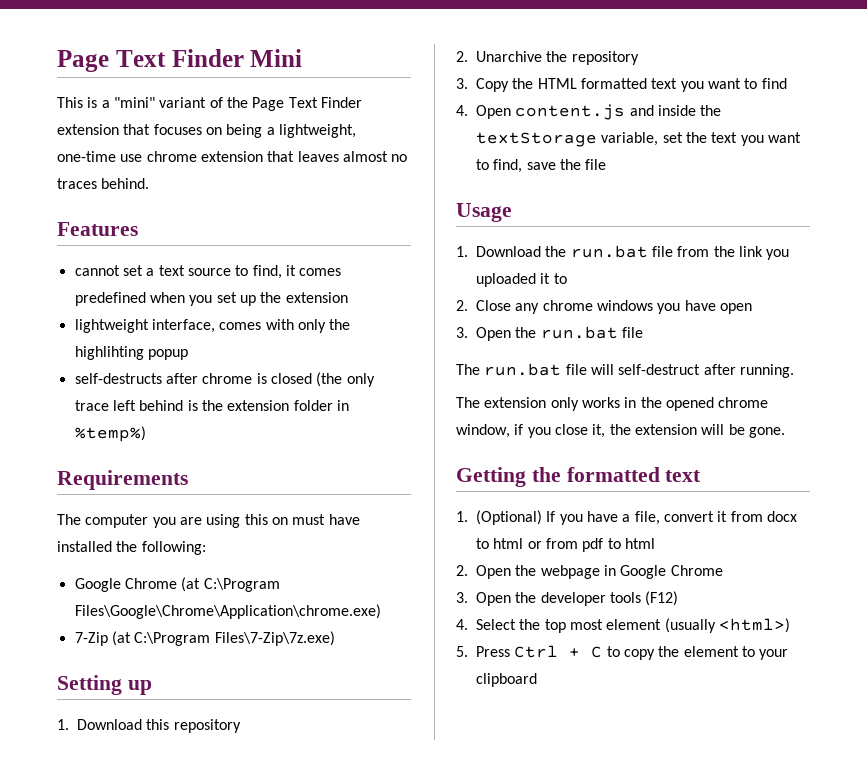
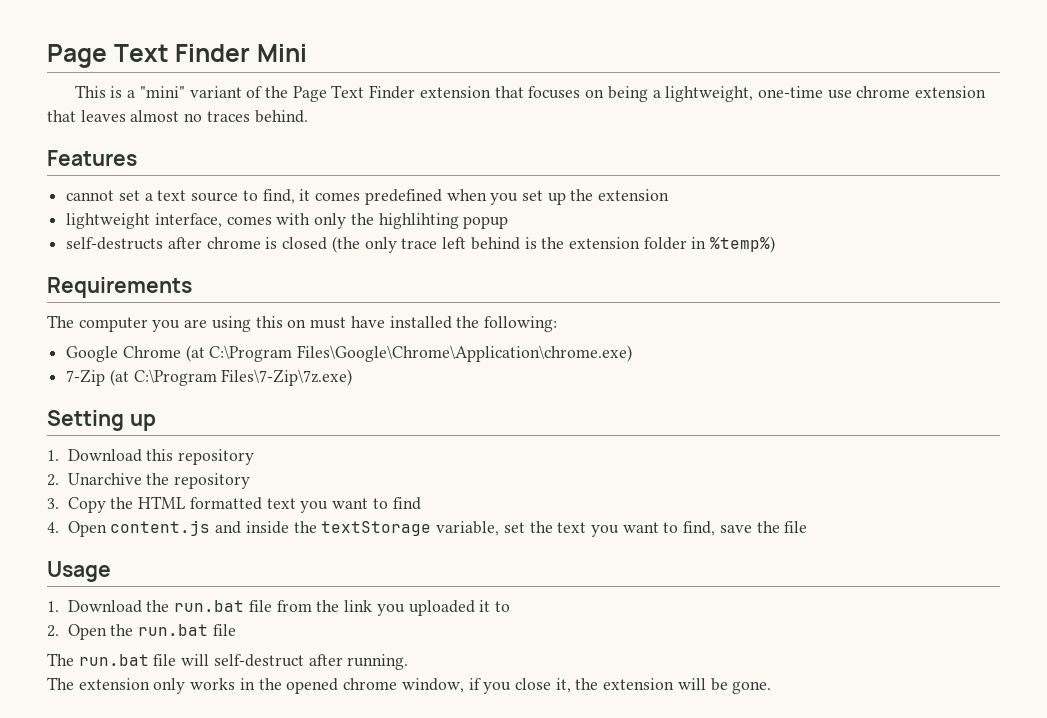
- 2. Close any chrome windows you have open
- 3. Open the run.bat file
+ 2. Open the run.bat file
- Getting the formatted text
- 1. (Optional) If you have a file, convert it from docx to html or from pdf to html
- 2. Open the webpage in Google Chrome
- 3. Open the developer tools (F12)
- 4. Select the top most element (usually <html>)
- 5. Press Ctrl + C to copy the element to your clipboard

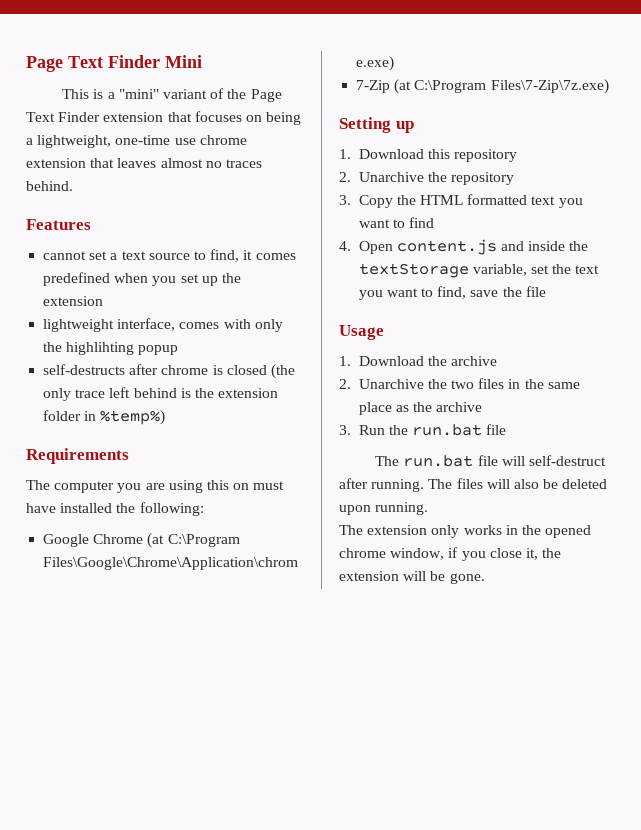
- 1. Download the run.bat file from the link you uploaded it to
- 2. Open the run.bat file
+ 1. Download the archive
+ 2. Unarchive the two files in the same place as the archive
+ 3. Run the run.bat file
+ The files will also be deleted upon running.

